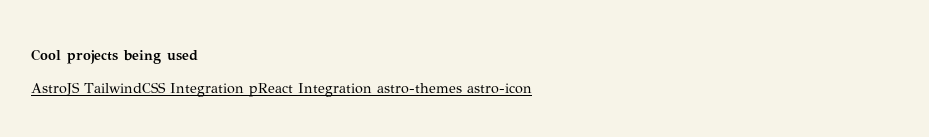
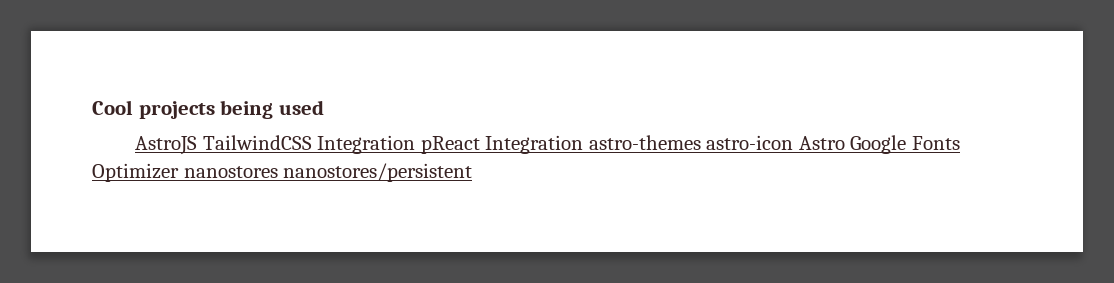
- AstroJS TailwindCSS Integration pReact Integration astro-themes astro-icon
+ AstroJS TailwindCSS Integration pReact Integration astro-themes astro-icon Astro Google Fonts Optimizer nanostores nanostores/persistent

